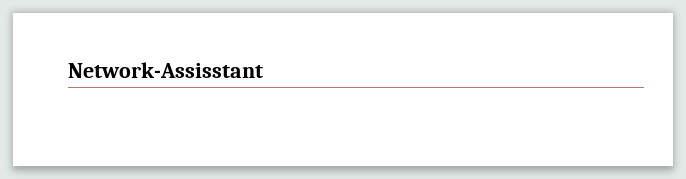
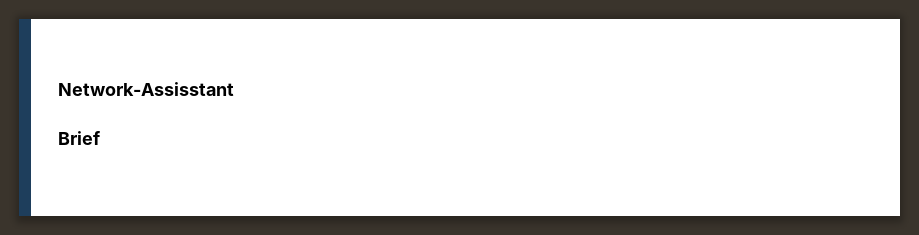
+ Brief

